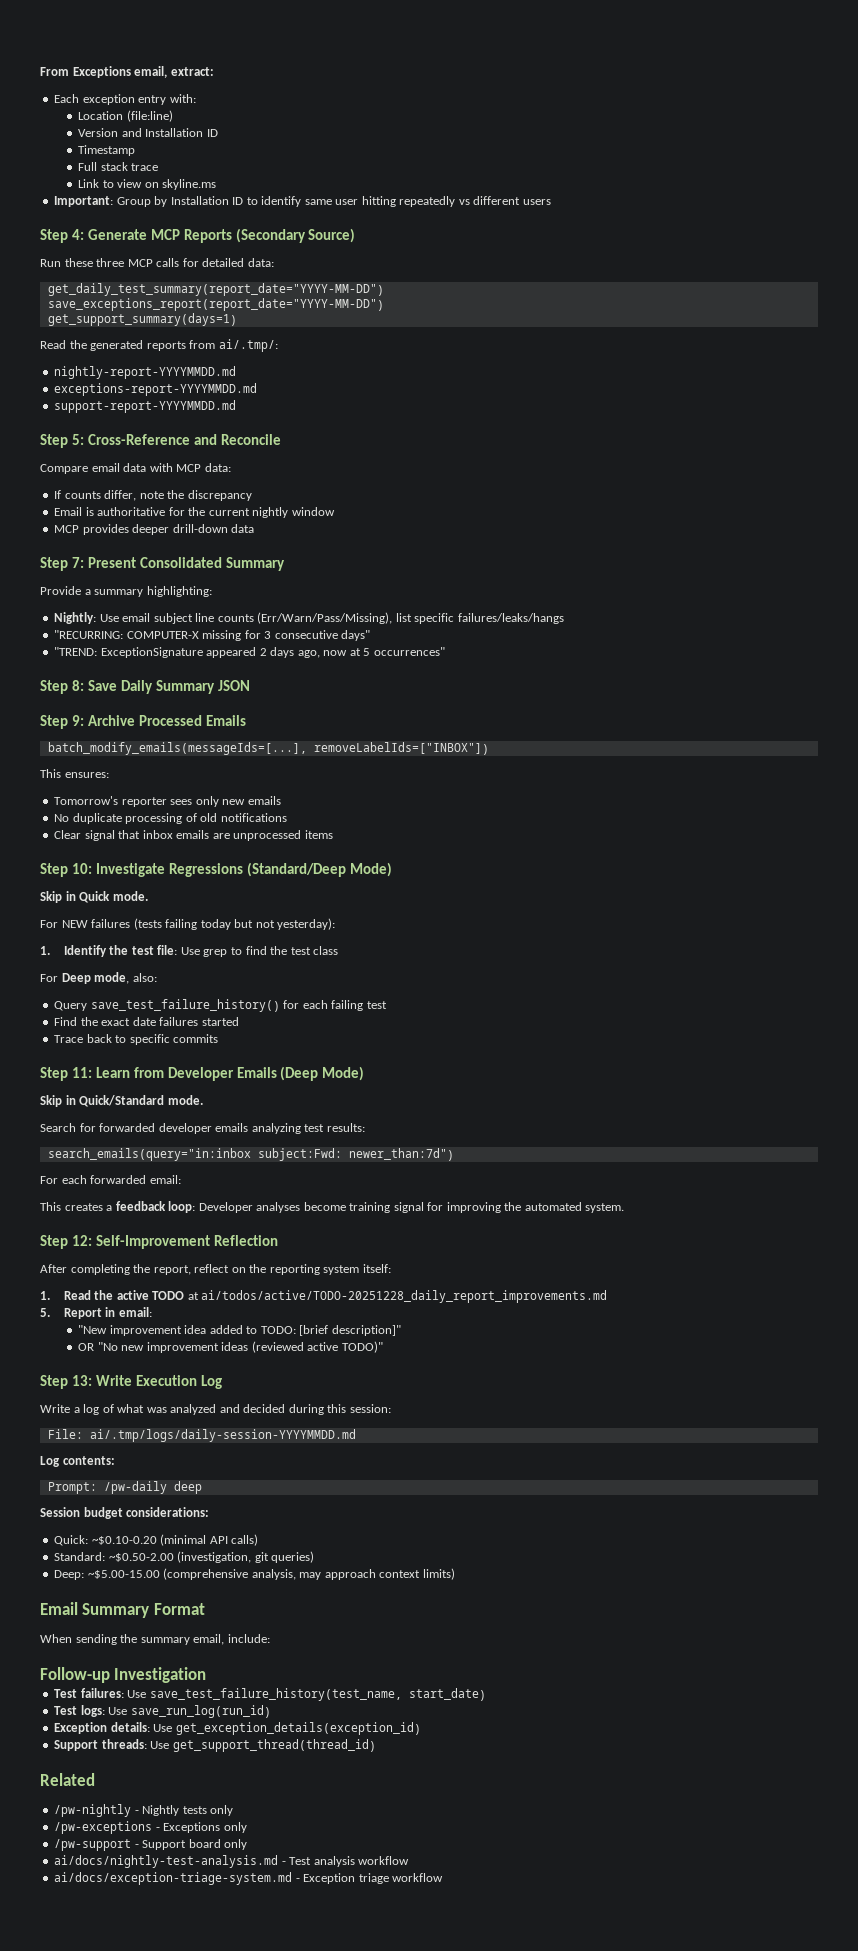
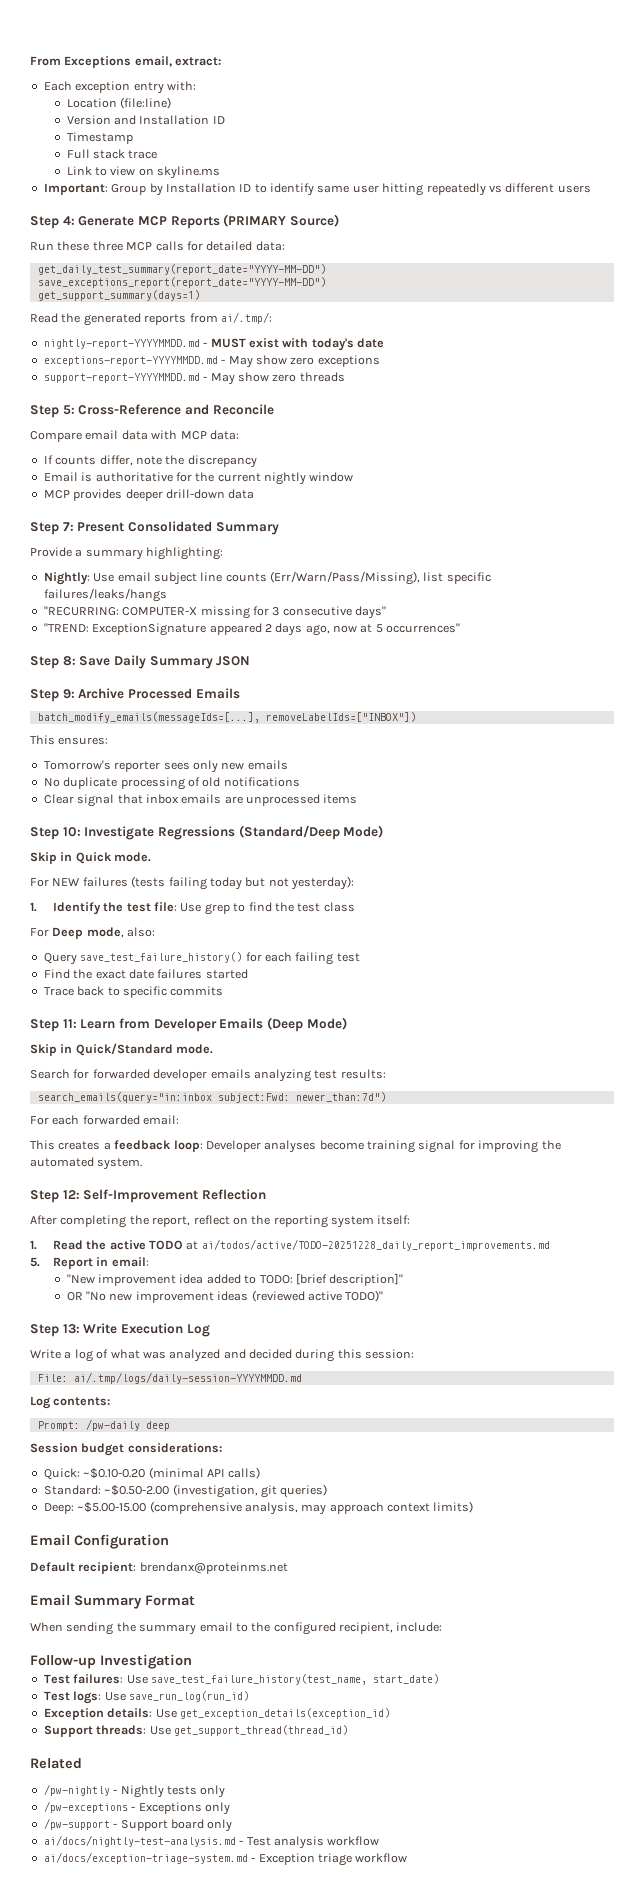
- Step 4: Generate MCP Reports (Secondary Source)
+ Step 4: Generate MCP Reports (PRIMARY Source)
- nightly-report-YYYYMMDD.md
- exceptions-report-YYYYMMDD.md
- support-report-YYYYMMDD.md
+ nightly-report-YYYYMMDD.md - MUST exist with today's date
+ exceptions-report-YYYYMMDD.md - May show zero exceptions
+ support-report-YYYYMMDD.md - May show zero threads
+ Email Configuration
+ Default recipient: brendanx@proteinms.net
- When sending the summary email, include:
+ When sending the summary email to the configured recipient, include:

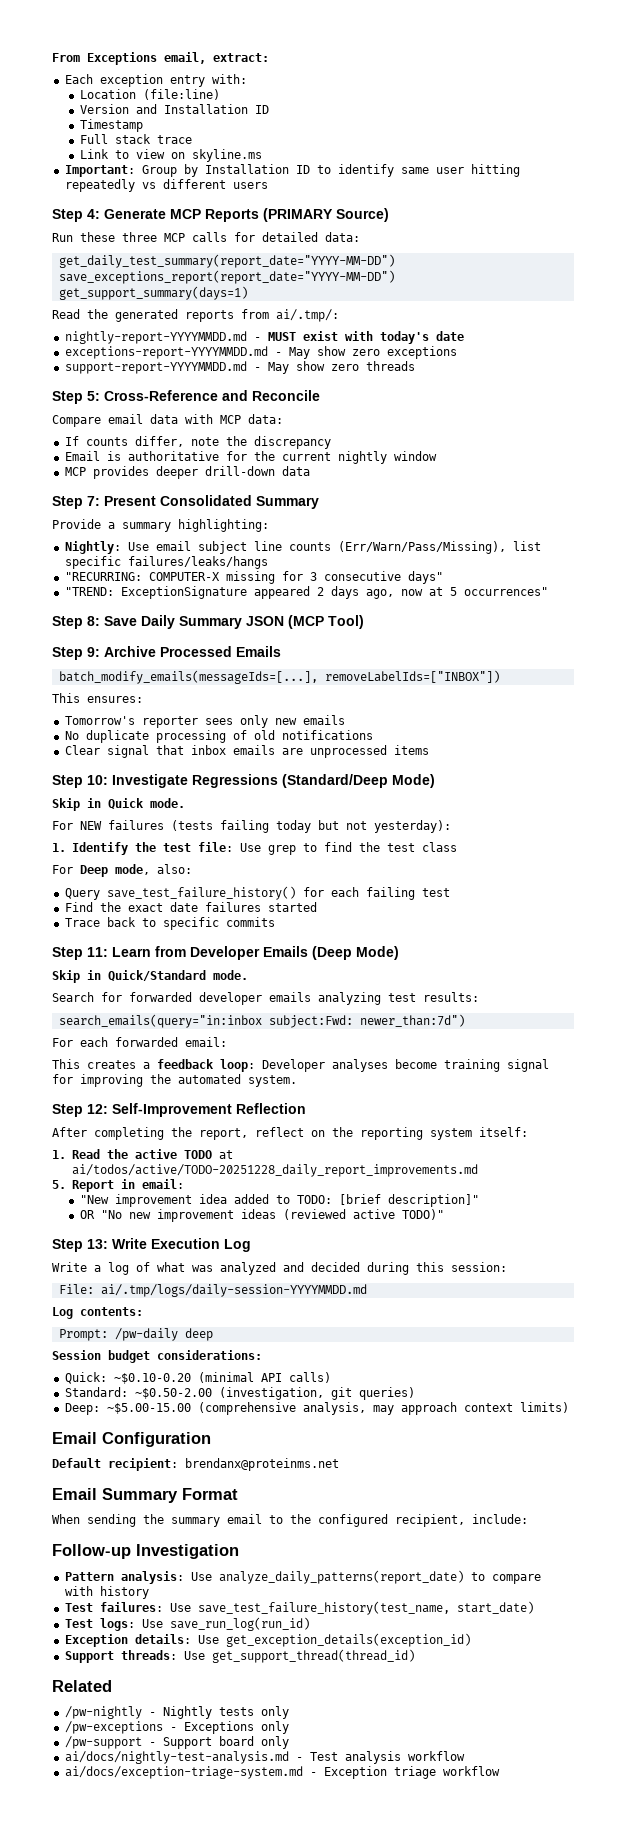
- Step 8: Save Daily Summary JSON
+ Step 8: Save Daily Summary JSON (MCP Tool)
+ Pattern analysis: Use analyze_daily_patterns(report_date) to compare with history

